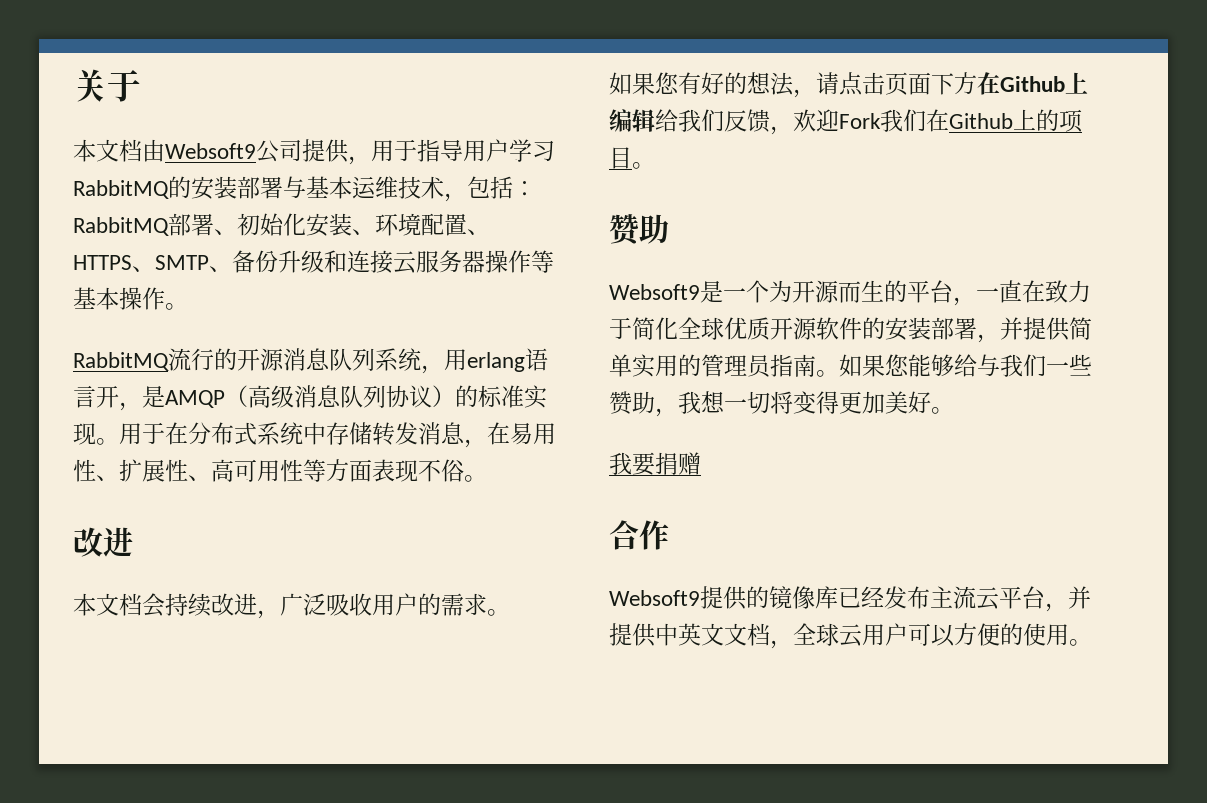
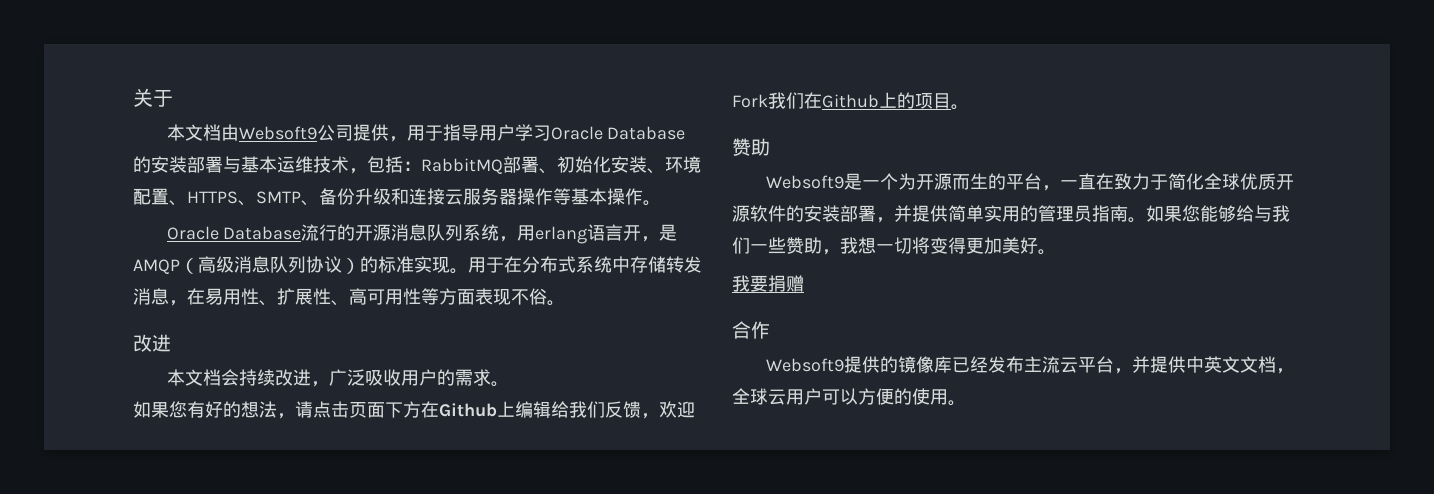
- 本文档由Websoft9公司提供，用于指导用户学习RabbitMQ的安装部署与基本运维技术，包括：RabbitMQ部署、初始化安装、环境配置、HTTPS、SMTP、备份升级和连接云服务器操作等基本操作。
+ 本文档由Websoft9公司提供，用于指导用户学习Oracle Database的安装部署与基本运维技术，包括：RabbitMQ部署、初始化安装、环境配置、HTTPS、SMTP、备份升级和连接云服务器操作等基本操作。
- RabbitMQ流行的开源消息队列系统，用erlang语言开，是AMQP（高级消息队列协议）的标准实现。
+ Oracle Database流行的开源消息队列系统，用erlang语言开，是AMQP（高级消息队列协议）的标准实现。

